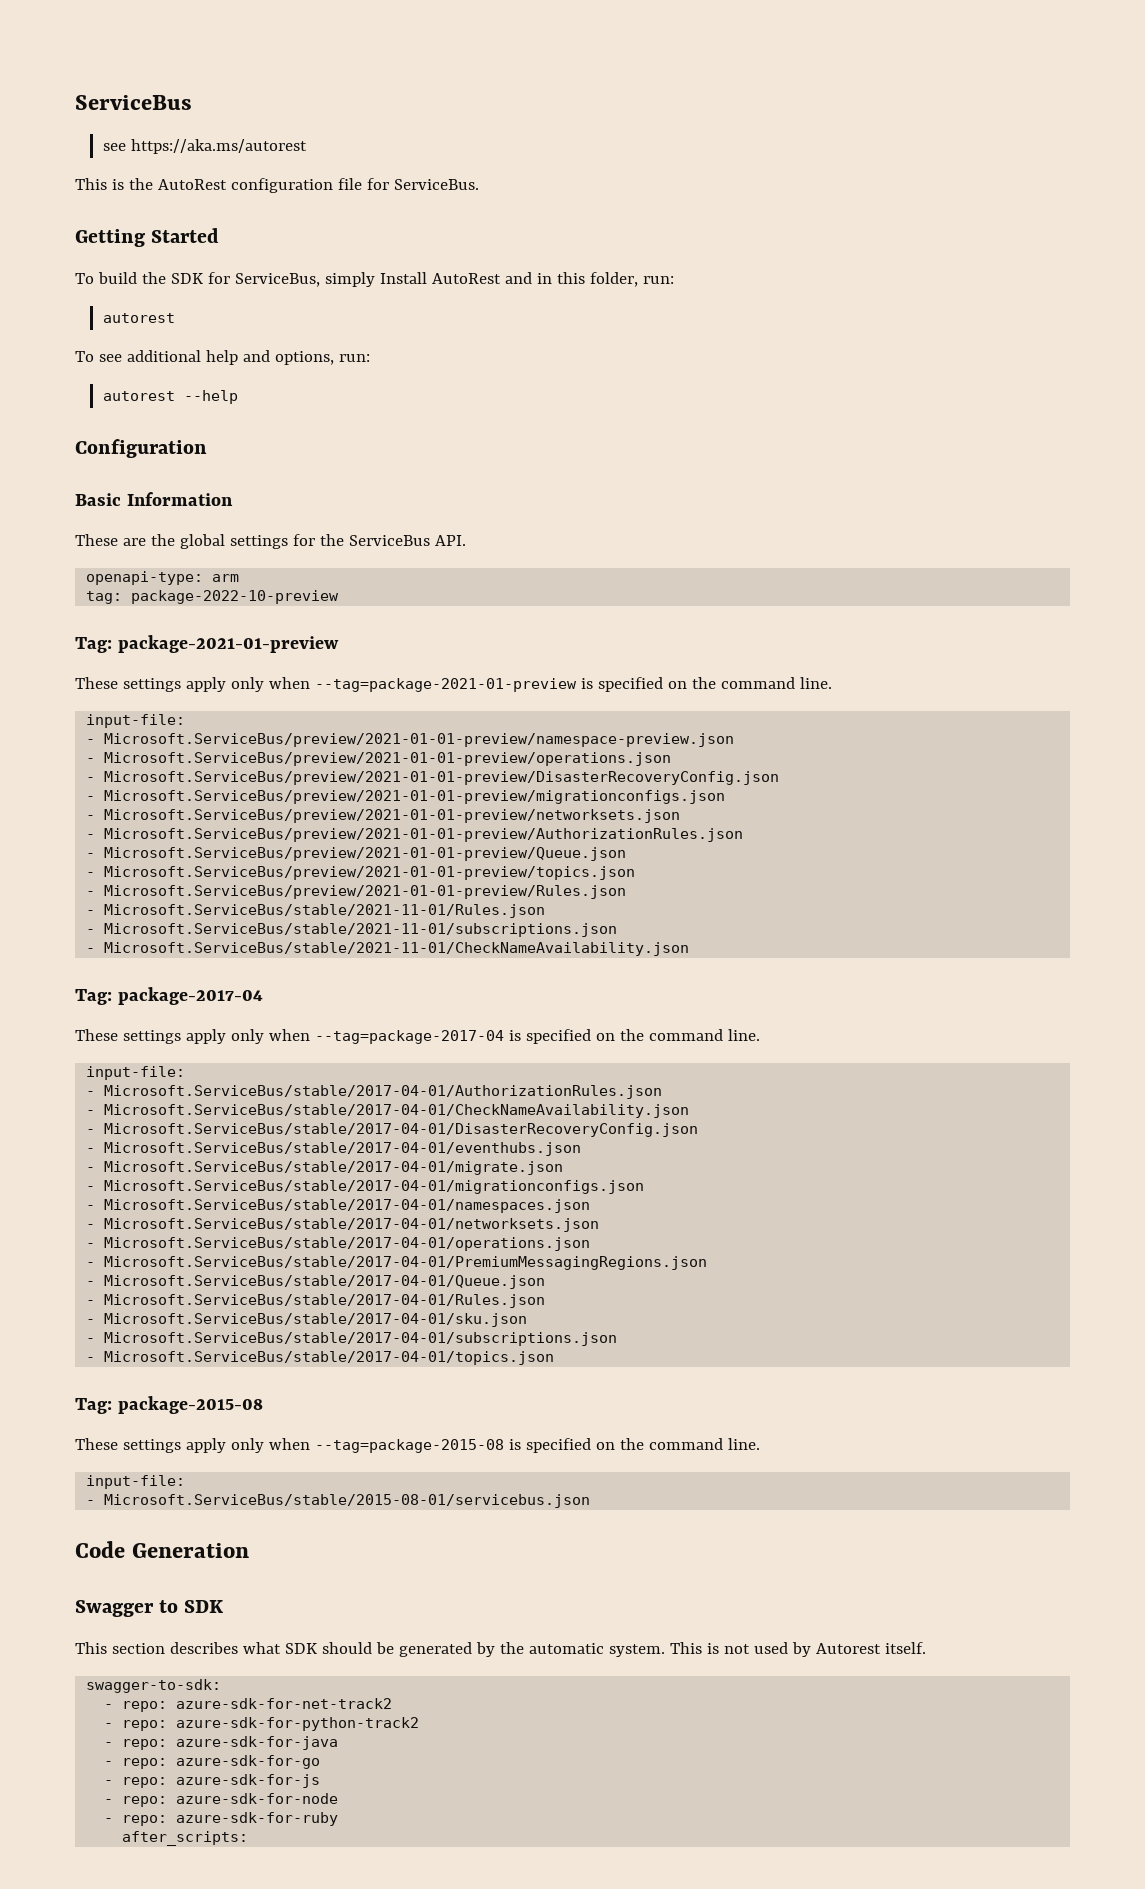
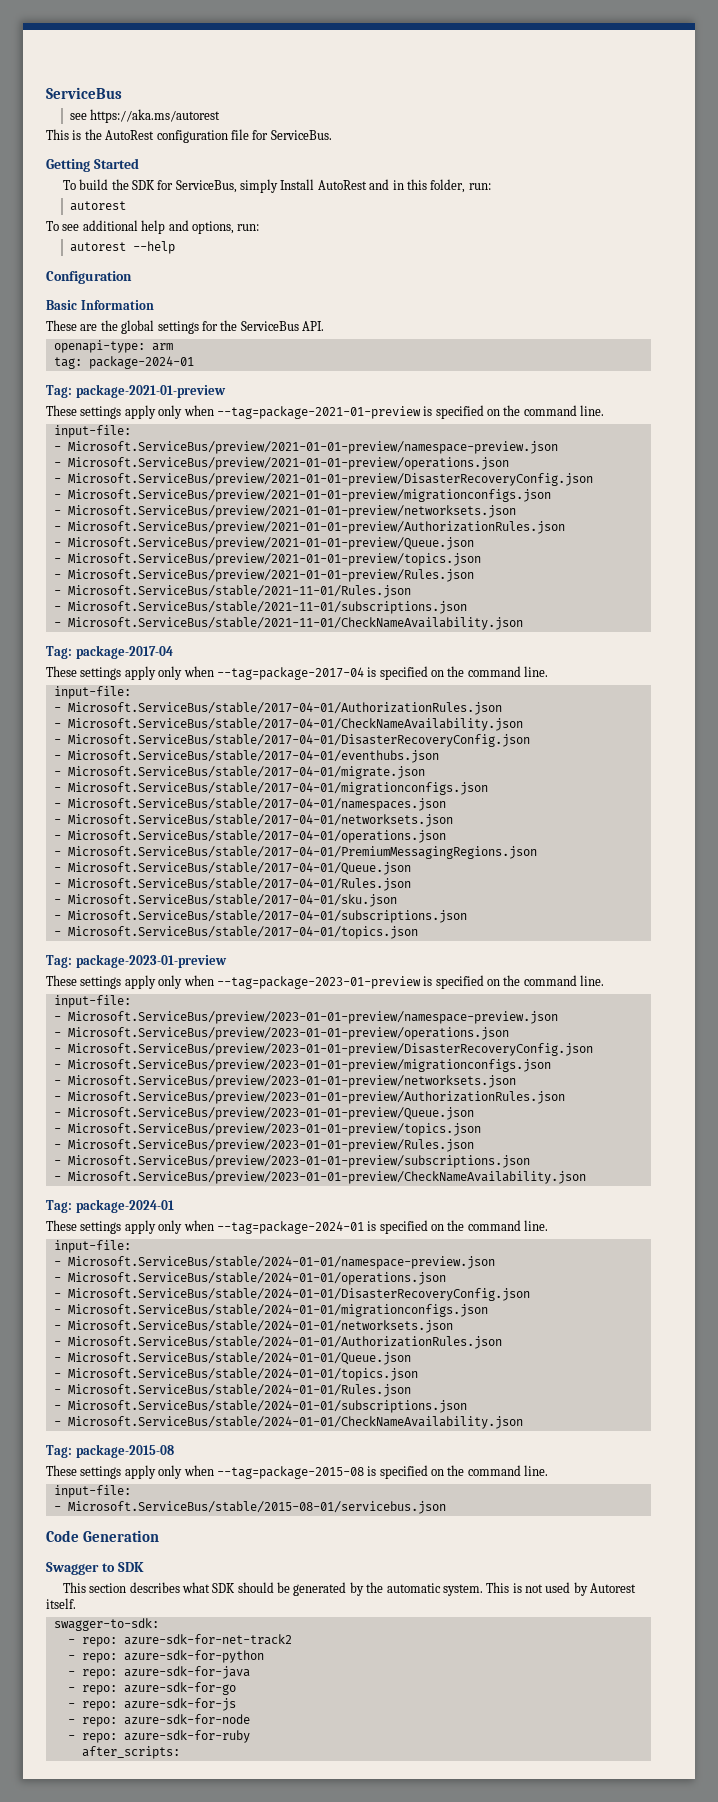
- tag: package-2022-10-preview
+ tag: package-2024-01
+ Tag: package-2023-01-preview
+ These settings apply only when --tag=package-2023-01-preview is specified on the command line.
+ input-file:
+ - Microsoft.ServiceBus/preview/2023-01-01-preview/namespace-preview.json
+ - Microsoft.ServiceBus/preview/2023-01-01-preview/operations.json
+ - Microsoft.ServiceBus/preview/2023-01-01-preview/DisasterRecoveryConfig.json
+ - Microsoft.ServiceBus/preview/2023-01-01-preview/migrationconfigs.json
+ - Microsoft.ServiceBus/preview/2023-01-01-preview/networksets.json
+ - Microsoft.ServiceBus/preview/2023-01-01-preview/AuthorizationRules.json
+ - Microsoft.ServiceBus/preview/2023-01-01-preview/Queue.json
+ - Microsoft.ServiceBus/preview/2023-01-01-preview/topics.json
+ - Microsoft.ServiceBus/preview/2023-01-01-preview/Rules.json
+ - Microsoft.ServiceBus/preview/2023-01-01-preview/subscriptions.json
+ - Microsoft.ServiceBus/preview/2023-01-01-preview/CheckNameAvailability.json
+ Tag: package-2024-01
+ These settings apply only when --tag=package-2024-01 is specified on the command line.
+ input-file:
+ - Microsoft.ServiceBus/stable/2024-01-01/namespace-preview.json
+ - Microsoft.ServiceBus/stable/2024-01-01/operations.json
+ - Microsoft.ServiceBus/stable/2024-01-01/DisasterRecoveryConfig.json
+ - Microsoft.ServiceBus/stable/2024-01-01/migrationconfigs.json
+ - Microsoft.ServiceBus/stable/2024-01-01/networksets.json
+ - Microsoft.ServiceBus/stable/2024-01-01/AuthorizationRules.json
+ - Microsoft.ServiceBus/stable/2024-01-01/Queue.json
+ - Microsoft.ServiceBus/stable/2024-01-01/topics.json
+ - Microsoft.ServiceBus/stable/2024-01-01/Rules.json
+ - Microsoft.ServiceBus/stable/2024-01-01/subscriptions.json
+ - Microsoft.ServiceBus/stable/2024-01-01/CheckNameAvailability.json
- - repo: azure-sdk-for-python-track2
+ - repo: azure-sdk-for-python

